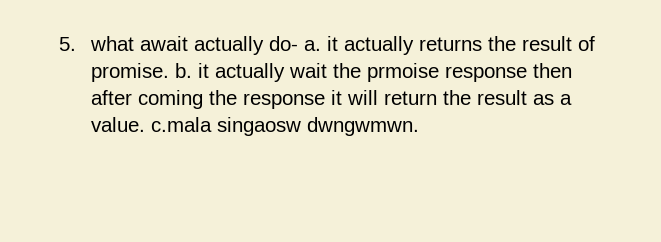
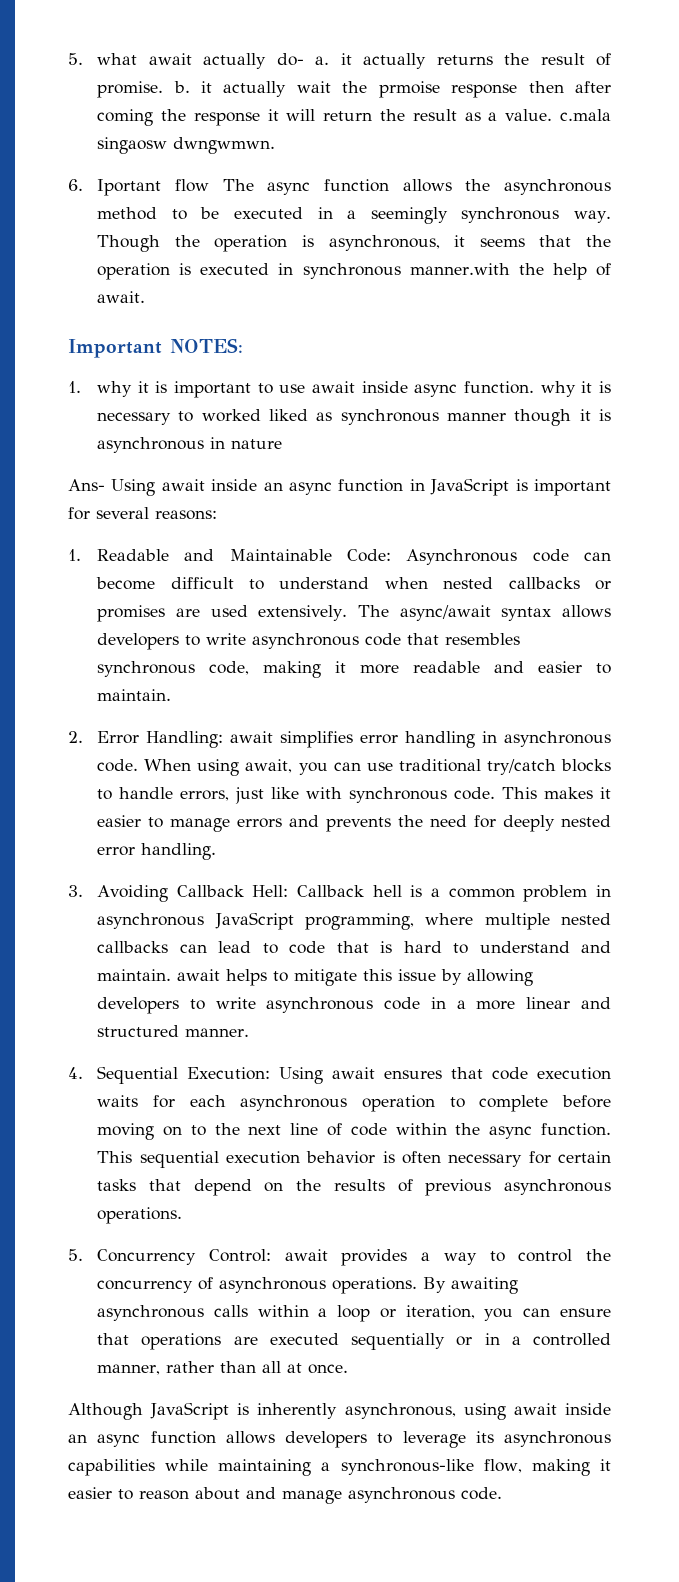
+ 6. Iportant flow The async function allows the asynchronous method to be executed in a seemingly synchronous way. Though the operation is asynchronous, it seems that the operation is executed in synchronous manner.with the help of await.
+ Important NOTES:
+ 1. why it is important to use await inside async function. why it is necessary to worked liked as synchronous manner though it is asynchronous in nature
+ Ans- Using await inside an async function in JavaScript is important for several reasons:
+ 1. Readable and Maintainable Code: Asynchronous code can become difficult to understand when nested callbacks or promises are used extensively. The async/await syntax allows developers to write asynchronous code that resembles synchronous code, making it more readable and easier to maintain.
+ 2. Error Handling: await simplifies error handling in asynchronous code. When using await, you can use traditional try/catch blocks to handle errors, just like with synchronous code. This makes it easier to manage errors and prevents the need for deeply nested error handling.
+ 3. Avoiding Callback Hell: Callback hell is a common problem in asynchronous JavaScript programming, where multiple nested callbacks can lead to code that is hard to understand and maintain. await helps to mitigate this issue by allowing developers to write asynchronous code in a more linear and structured manner.
+ 4. Sequential Execution: Using await ensures that code execution waits for each asynchronous operation to complete before moving on to the next line of code within the async function. This sequential execution behavior is often necessary for certain tasks that depend on the results of previous asynchronous operations.
+ 5. Concurrency Control: await provides a way to control the concurrency of asynchronous operations. By awaiting asynchronous calls within a loop or iteration, you can ensure that operations are executed sequentially or in a controlled manner, rather than all at once.
+ Although JavaScript is inherently asynchronous, using await inside an async function allows developers to leverage its asynchronous capabilities while maintaining a synchronous-like flow, making it easier to reason about and manage asynchronous code.

